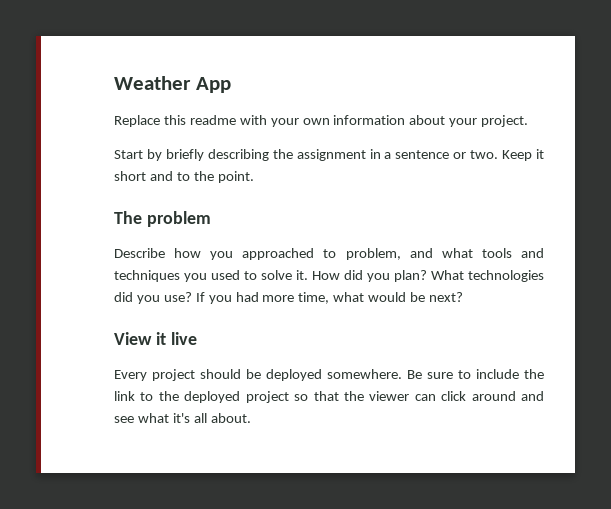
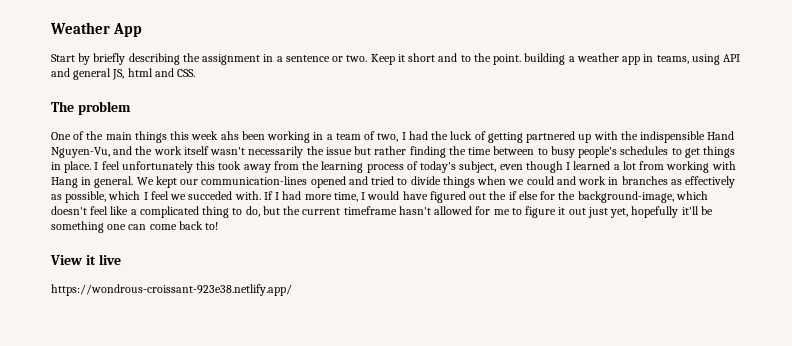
- Replace this readme with your own information about your project.
- Keep it short and to the point.
+ Keep it short and to the point. building a weather app in teams, using API and general JS, html and CSS.
  The problem
- Describe how you approached to problem, and what tools and techniques you used to solve it. How did you plan? What technologies did you use? If you had more time, what would be next?
+ One of the main things this week ahs been working in a team of two, I had the luck of getting partnered up with the indispensible Hand Nguyen-Vu, and the work itself wasn't necessarily the issue but rather finding the time between to busy people's schedules to get things in place. I feel unfortunately this took away from the learning process of today's subject, even though I learned a lot from working with Hang in general. We kept our communication-lines opened and tried to divide things when we could and work in branches as effectively as possible, which I feel we succeded with. If I had more time, I would have figured out the if else for the background-image, which doesn't feel like a complicated thing to do, but the current timeframe hasn't allowed for me to figure it out just yet, hopefully it'll be something one can come back to!
  View it live
- Every project should be deployed somewhere. Be sure to include the link to the deployed project so that the viewer can click around and see what it's all about.
+ https://wondrous-croissant-923e38.netlify.app/

